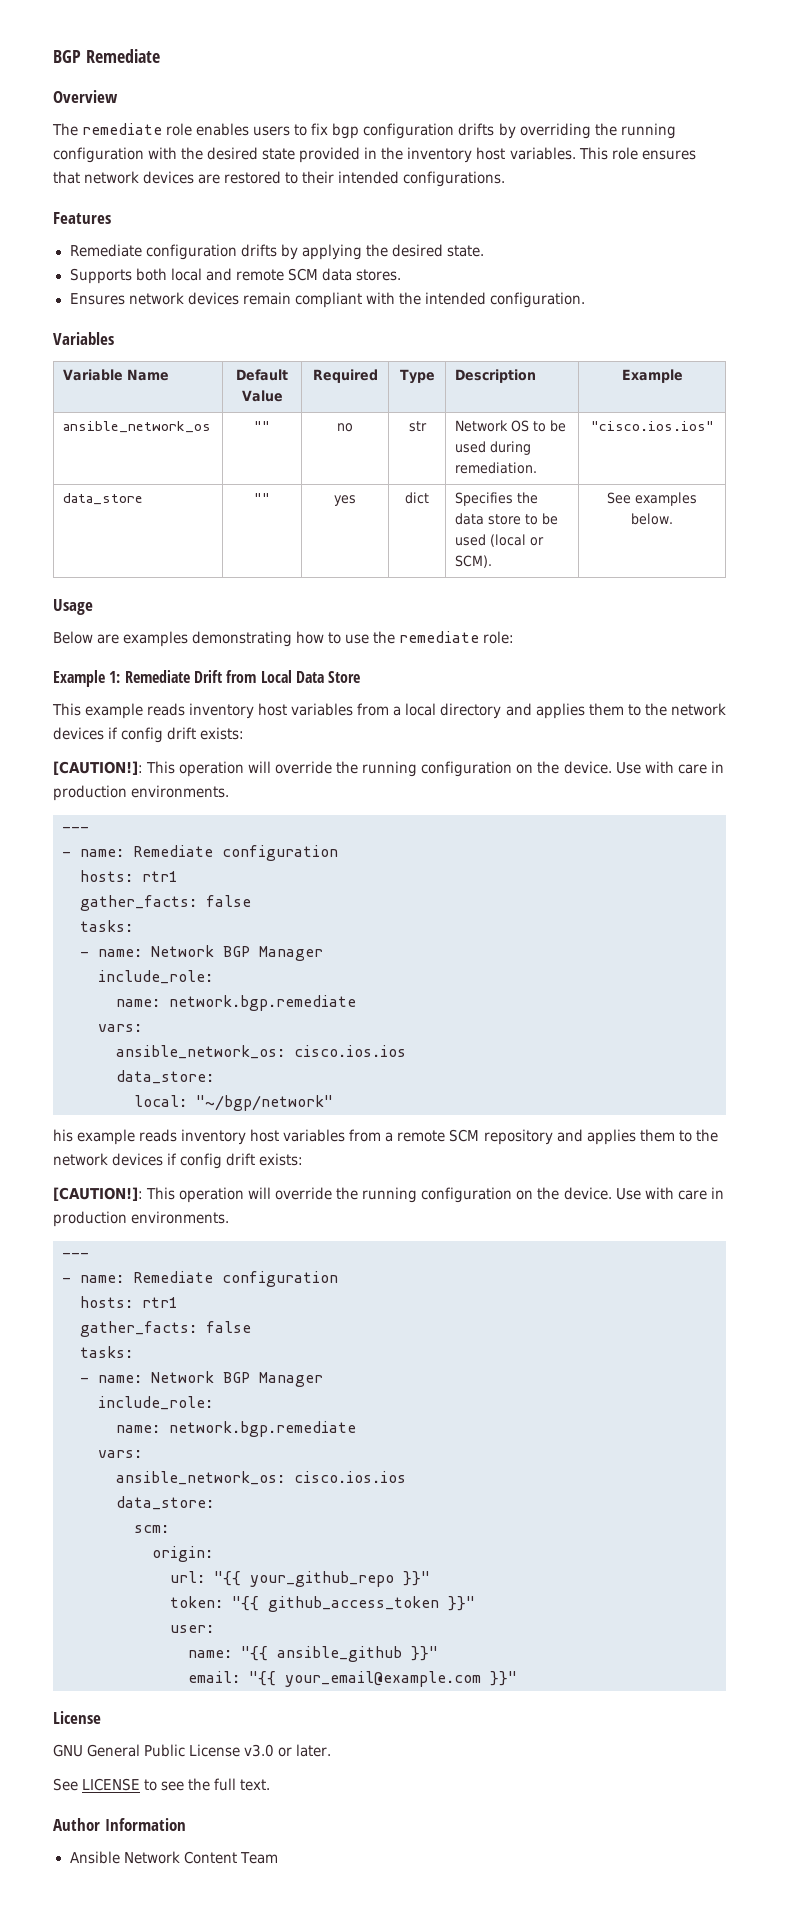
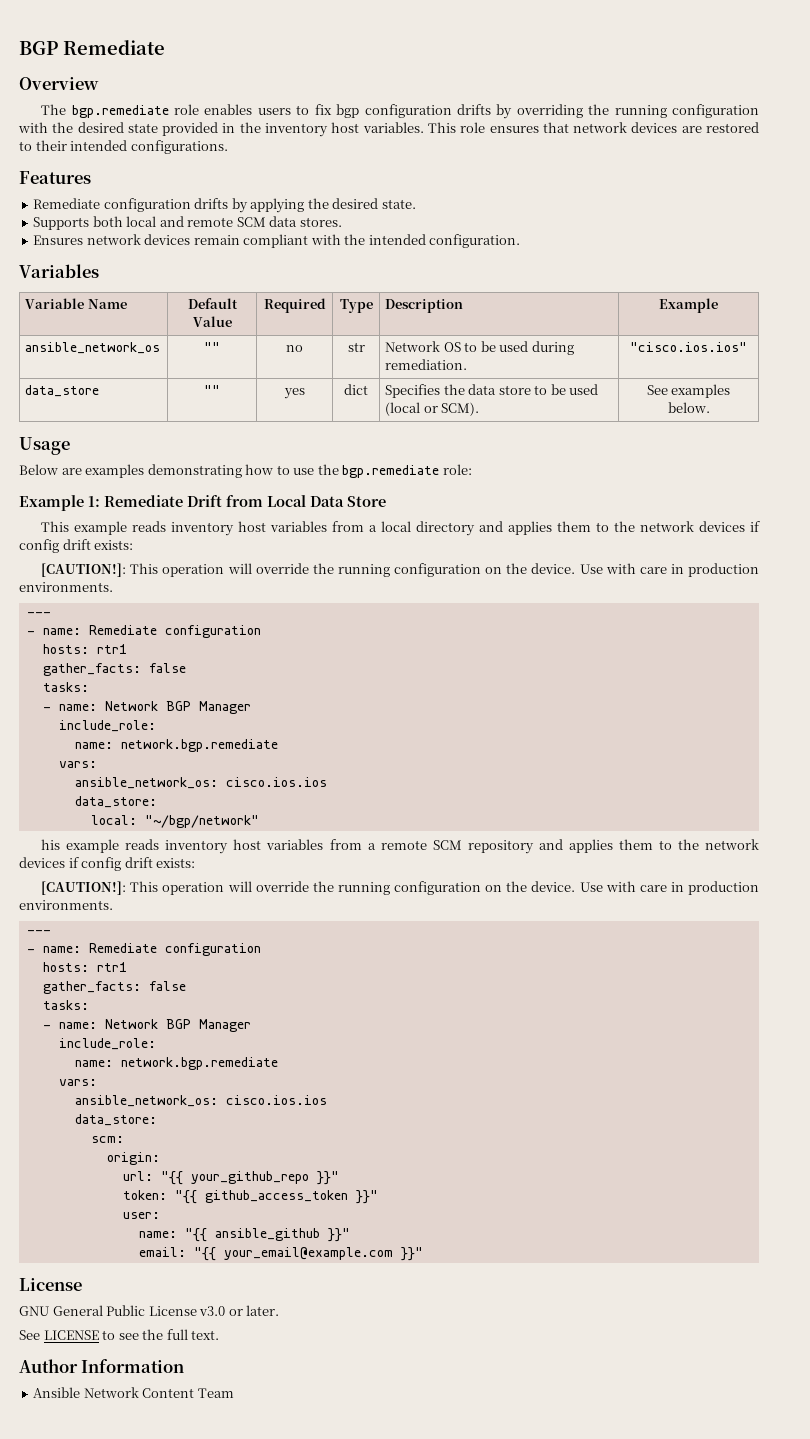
- The remediate role enables users to fix bgp configuration drifts by overriding the running configuration with the desired state provided in the inventory host variables.
+ The bgp.remediate role enables users to fix bgp configuration drifts by overriding the running configuration with the desired state provided in the inventory host variables.
- Below are examples demonstrating how to use the remediate role:
+ Below are examples demonstrating how to use the bgp.remediate role:

